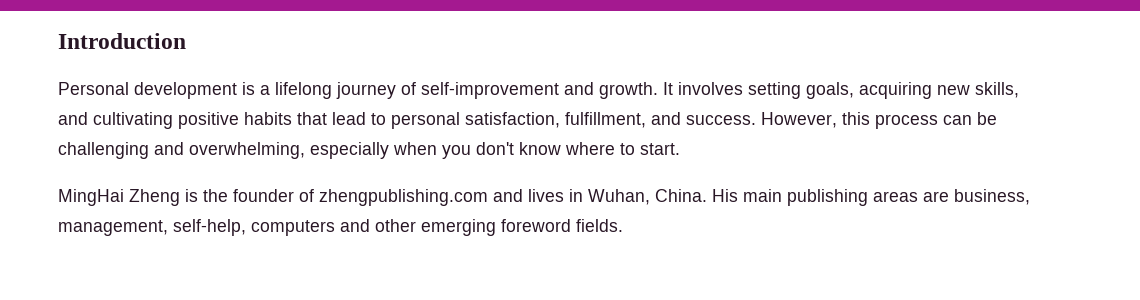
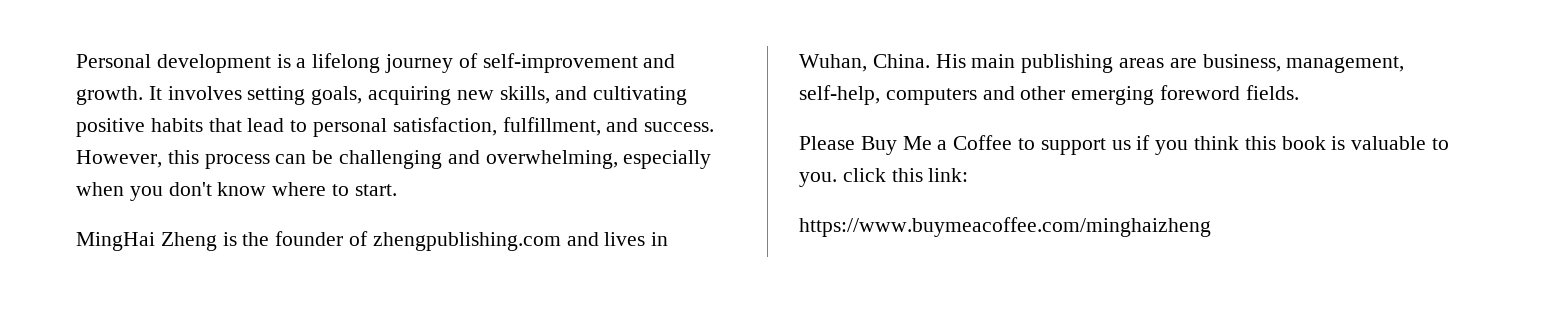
- Introduction
+ Please Buy Me a Coffee to support us if you think this book is valuable to you. click this link:
+ https://www.buymeacoffee.com/minghaizheng

